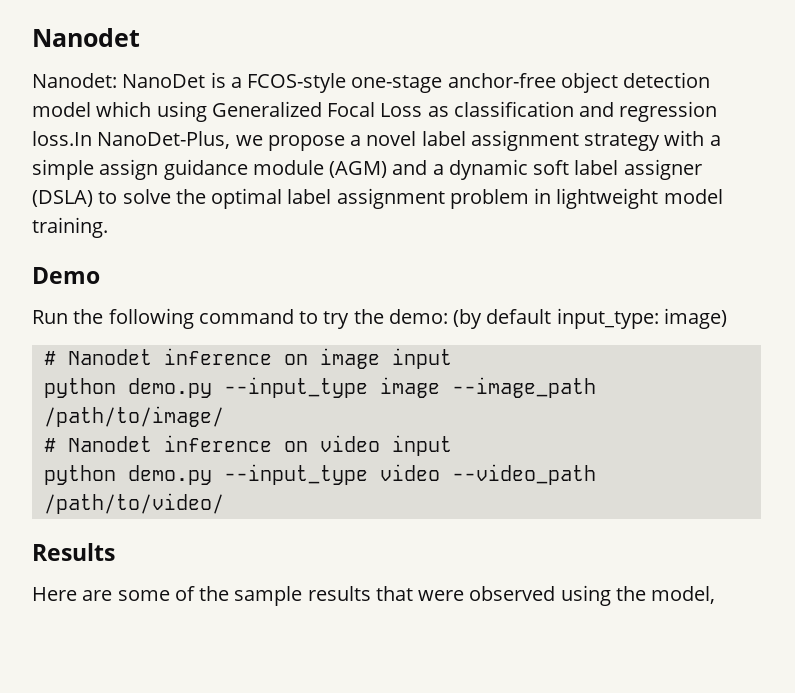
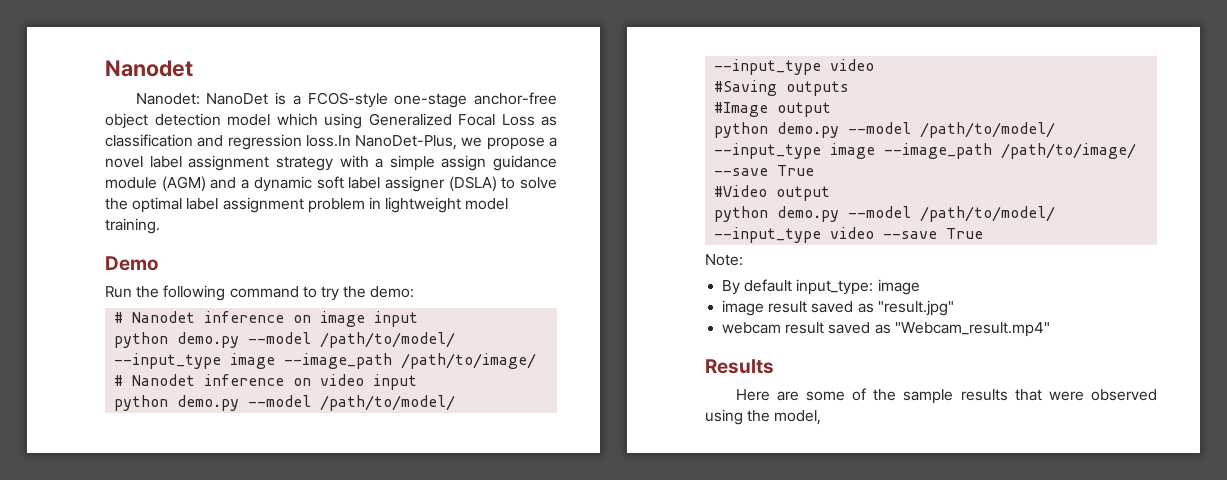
- Run the following command to try the demo: (by default input_type: image)
+ Run the following command to try the demo:
  # Nanodet inference on image input
- python demo.py --input_type image --image_path /path/to/image/
+ python demo.py --model /path/to/model/ --input_type image --image_path /path/to/image/
  # Nanodet inference on video input
- python demo.py --input_type video --video_path /path/to/video/
+ python demo.py --model /path/to/model/ --input_type video
+ #Saving outputs
+ #Image output
+ python demo.py --model /path/to/model/ --input_type image --image_path /path/to/image/ --save True
+ #Video output
+ python demo.py --model /path/to/model/ --input_type video --save True
+ Note:
+ By default input_type: image
+ image result saved as "result.jpg"
+ webcam result saved as "Webcam_result.mp4"

